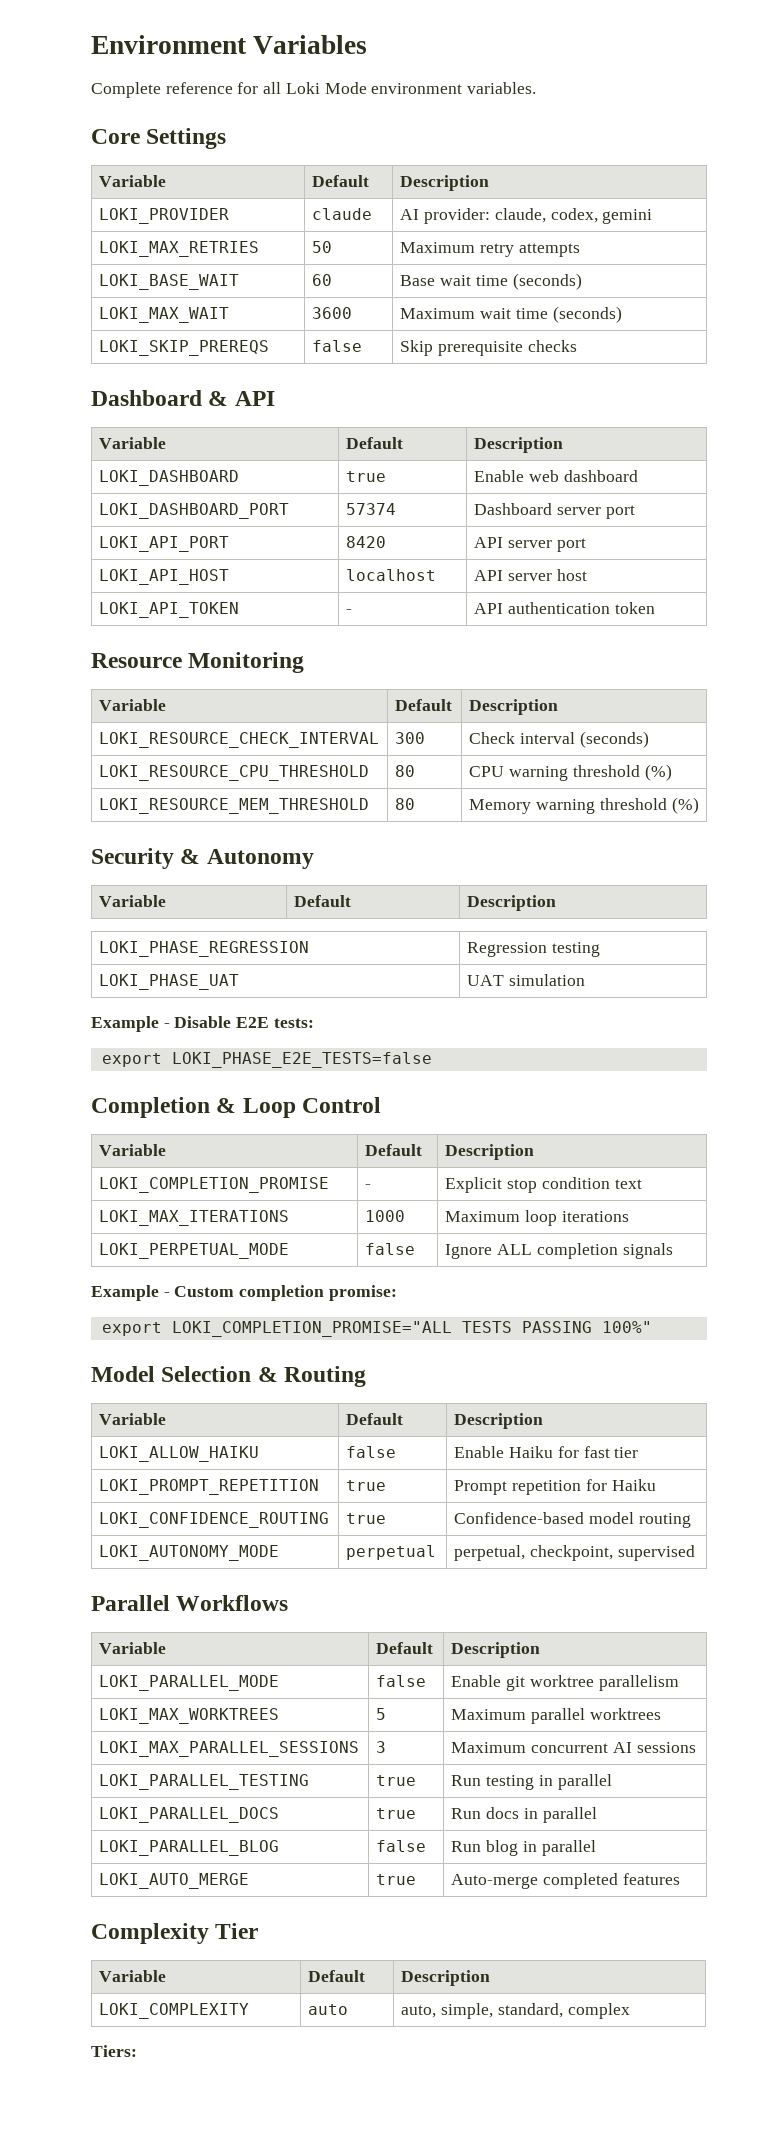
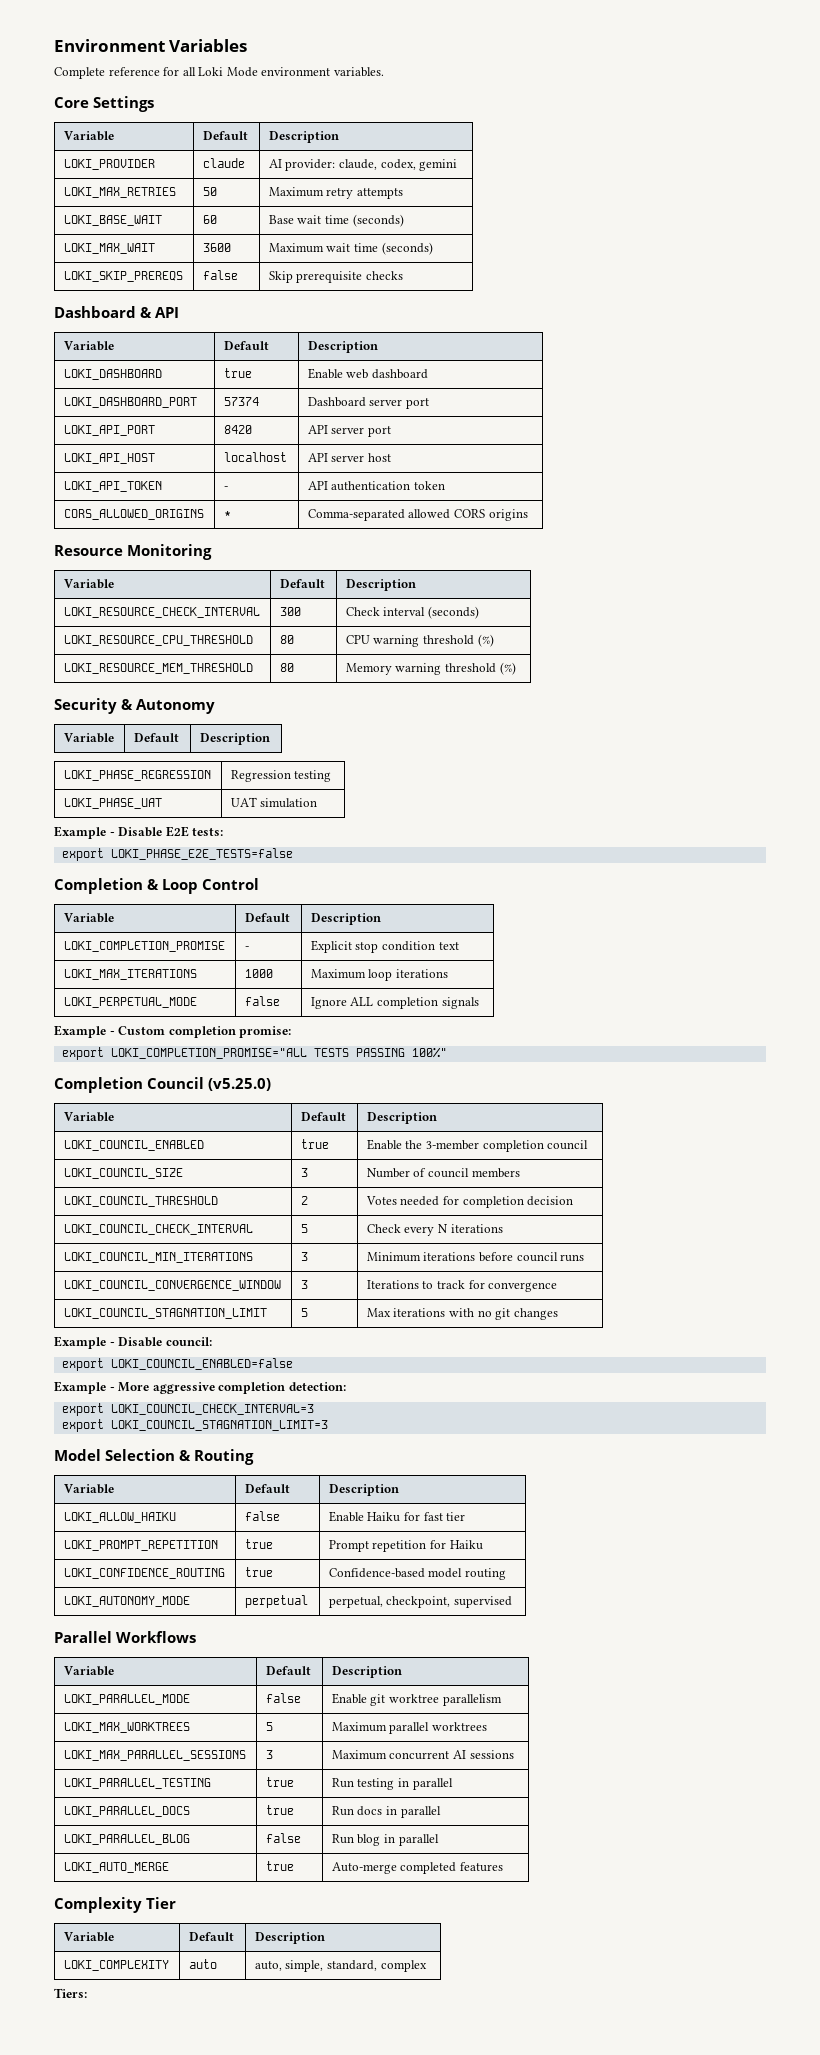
+ CORS_ALLOWED_ORIGINS | * | Comma-separated allowed CORS origins
+ Completion Council (v5.25.0)
+ Variable | Default | Description
+ LOKI_COUNCIL_ENABLED | true | Enable the 3-member completion council
+ LOKI_COUNCIL_SIZE | 3 | Number of council members
+ LOKI_COUNCIL_THRESHOLD | 2 | Votes needed for completion decision
+ LOKI_COUNCIL_CHECK_INTERVAL | 5 | Check every N iterations
+ LOKI_COUNCIL_MIN_ITERATIONS | 3 | Minimum iterations before council runs
+ LOKI_COUNCIL_CONVERGENCE_WINDOW | 3 | Iterations to track for convergence
+ LOKI_COUNCIL_STAGNATION_LIMIT | 5 | Max iterations with no git changes
+ Example - Disable council:
+ export LOKI_COUNCIL_ENABLED=false
+ Example - More aggressive completion detection:
+ export LOKI_COUNCIL_CHECK_INTERVAL=3
+ export LOKI_COUNCIL_STAGNATION_LIMIT=3

